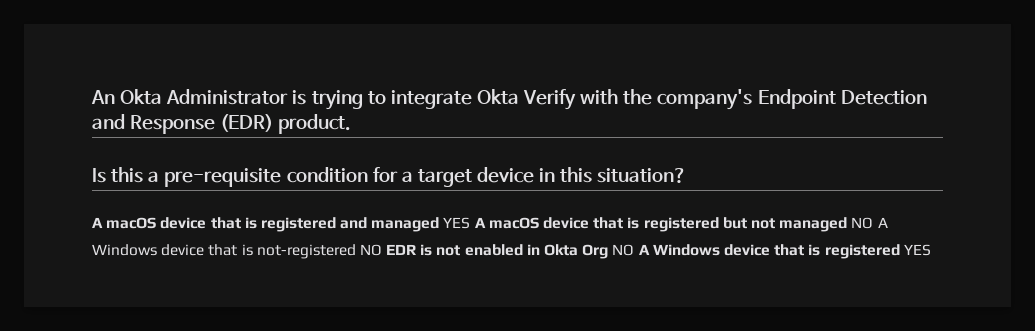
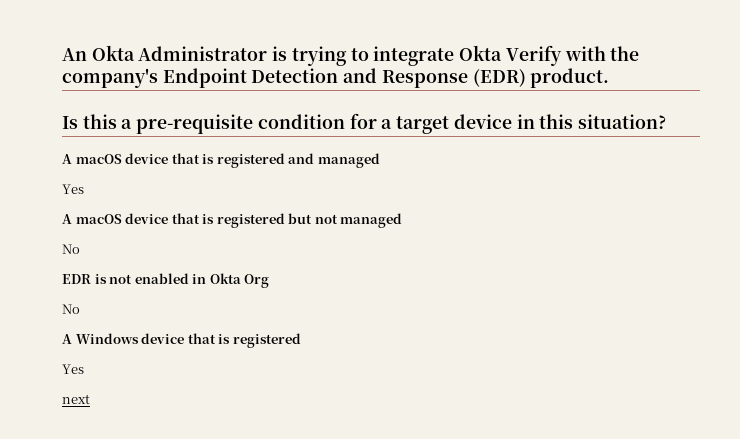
- A macOS device that is registered and managed YES A macOS device that is registered but not managed NO A Windows device that is not-registered NO EDR is not enabled in Okta Org NO A Windows device that is registered YES
+ A macOS device that is registered and managed
+ Yes
+ A macOS device that is registered but not managed
+ No
+ EDR is not enabled in Okta Org
+ No
+ A Windows device that is registered
+ Yes
+ next

